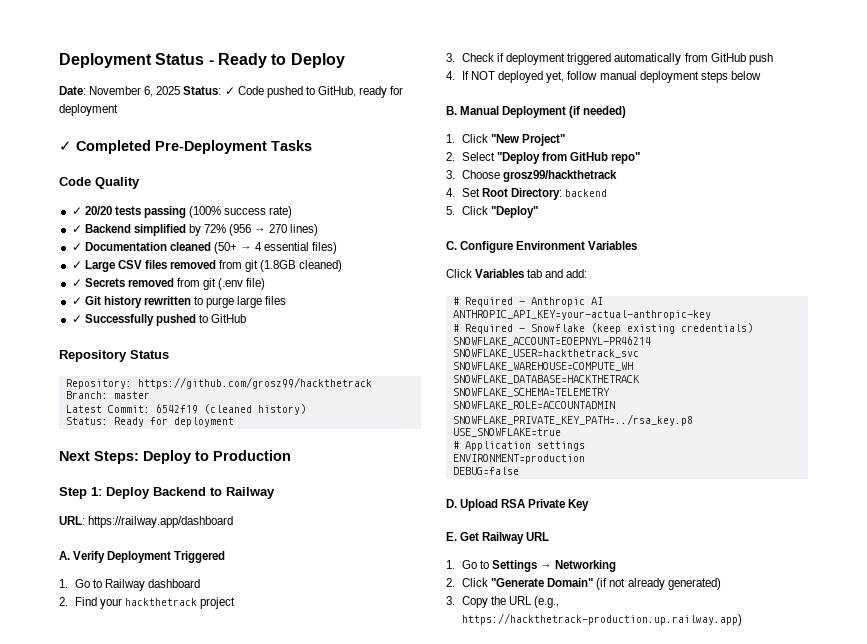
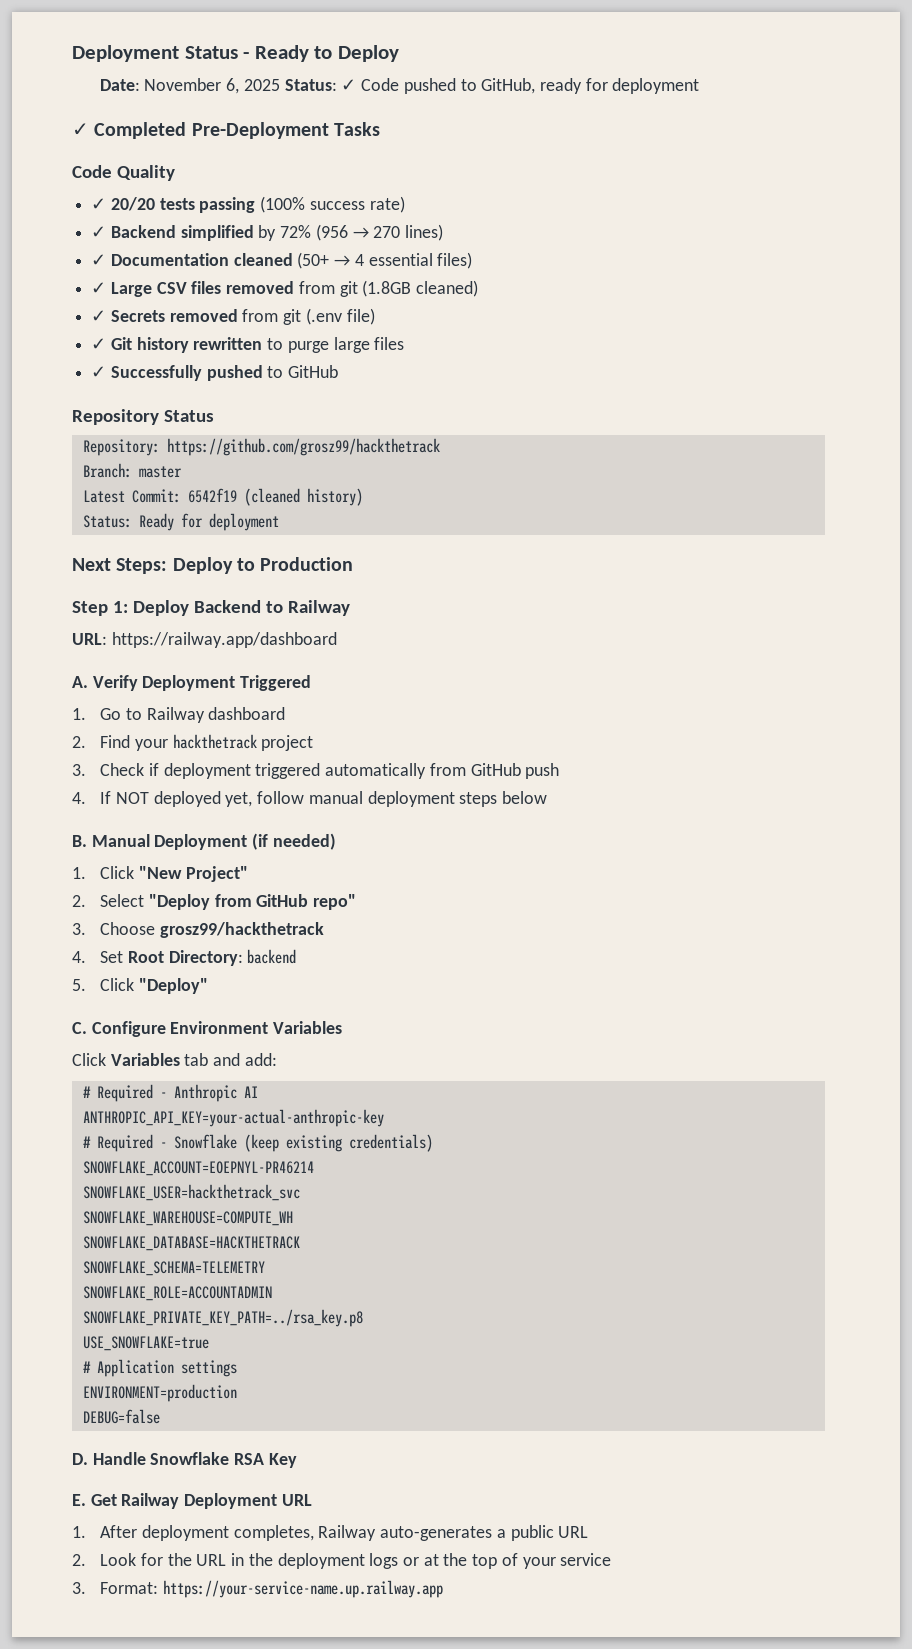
- D. Upload RSA Private Key
+ D. Handle Snowflake RSA Key
- E. Get Railway URL
+ E. Get Railway Deployment URL
- 1. Go to Settings → Networking
- 2. Click "Generate Domain" (if not already generated)
- 3. Copy the URL (e.g., https://hackthetrack-production.up.railway.app)
+ 1. After deployment completes, Railway auto-generates a public URL
+ 2. Look for the URL in the deployment logs or at the top of your service
+ 3. Format: https://your-service-name.up.railway.app

